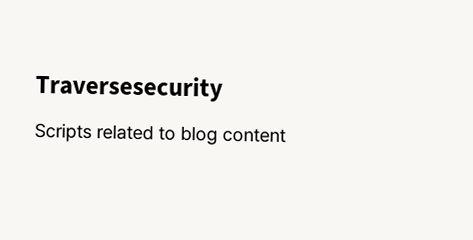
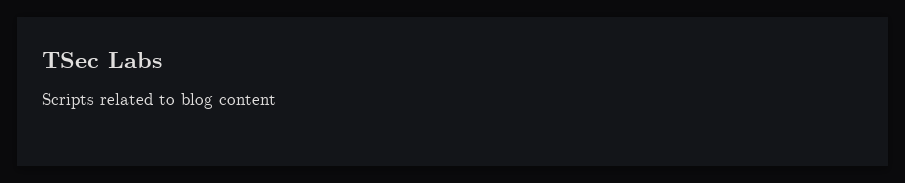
- Traversesecurity
+ TSec Labs

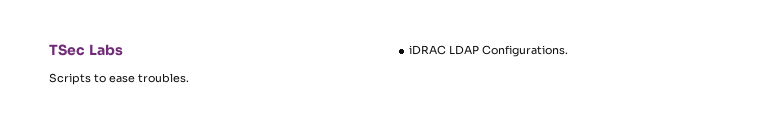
- Scripts related to blog content
+ Scripts to ease troubles.
+ iDRAC LDAP Configurations.

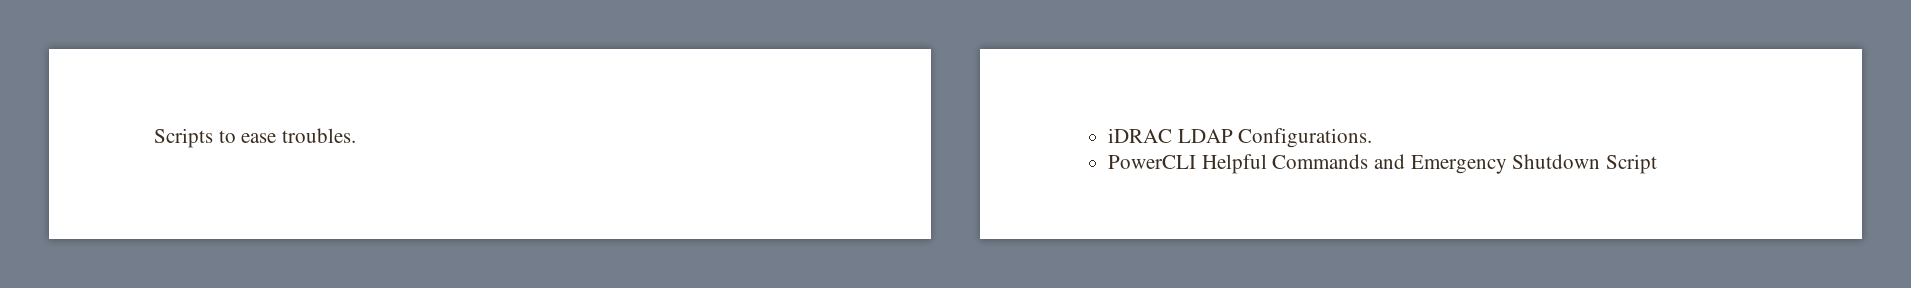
- TSec Labs
+ PowerCLI Helpful Commands and Emergency Shutdown Script

